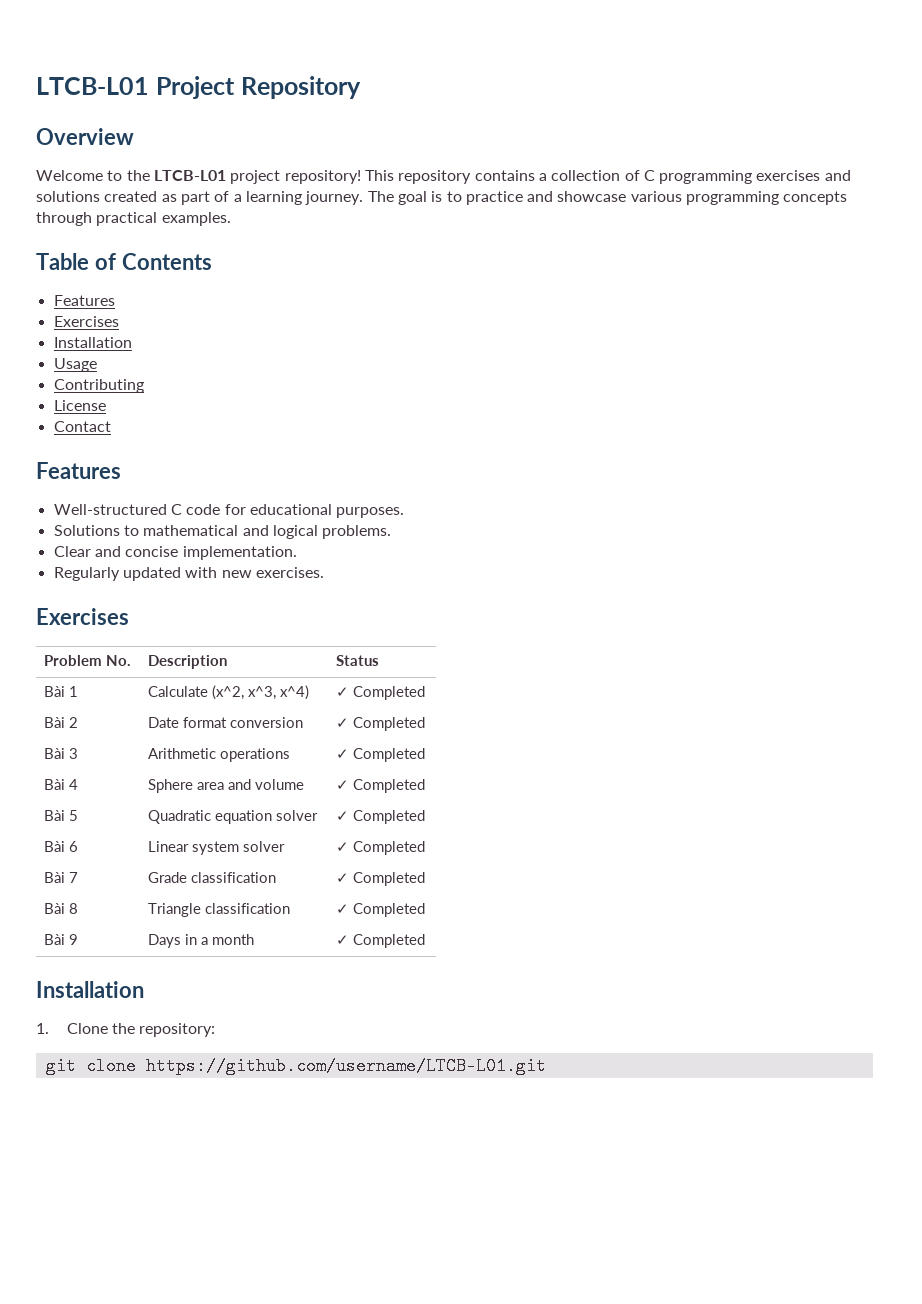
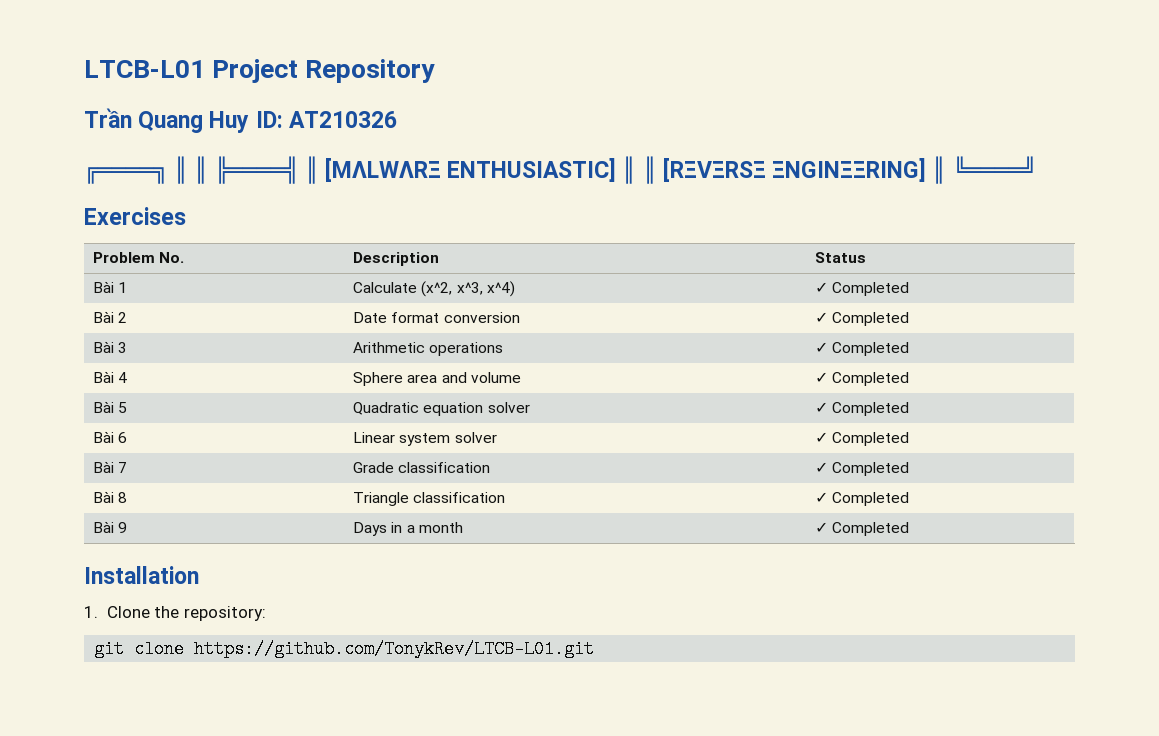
- Overview
- Welcome to the LTCB-L01 project repository! This repository contains a collection of C programming exercises and solutions created as part of a learning journey. The goal is to practice and showcase various programming concepts through practical examples.
- Table of Contents
- Features
- Exercises
- Installation
- Usage
- Contributing
- License
- Contact
- Features
- Well-structured C code for educational purposes.
- Solutions to mathematical and logical problems.
- Clear and concise implementation.
- Regularly updated with new exercises.
+ Trần Quang Huy ID: AT210326
+ ╔════╗ ║ ║ ╠════╣ ║ [MΛLWΛRΞ ENTHUSIASTIC] ║ ║ [RΞVΞRSΞ ΞNGINΞΞRING] ║ ╚════╝
- git clone https://github.com/username/LTCB-L01.git
+ git clone https://github.com/TonykRev/LTCB-L01.git

